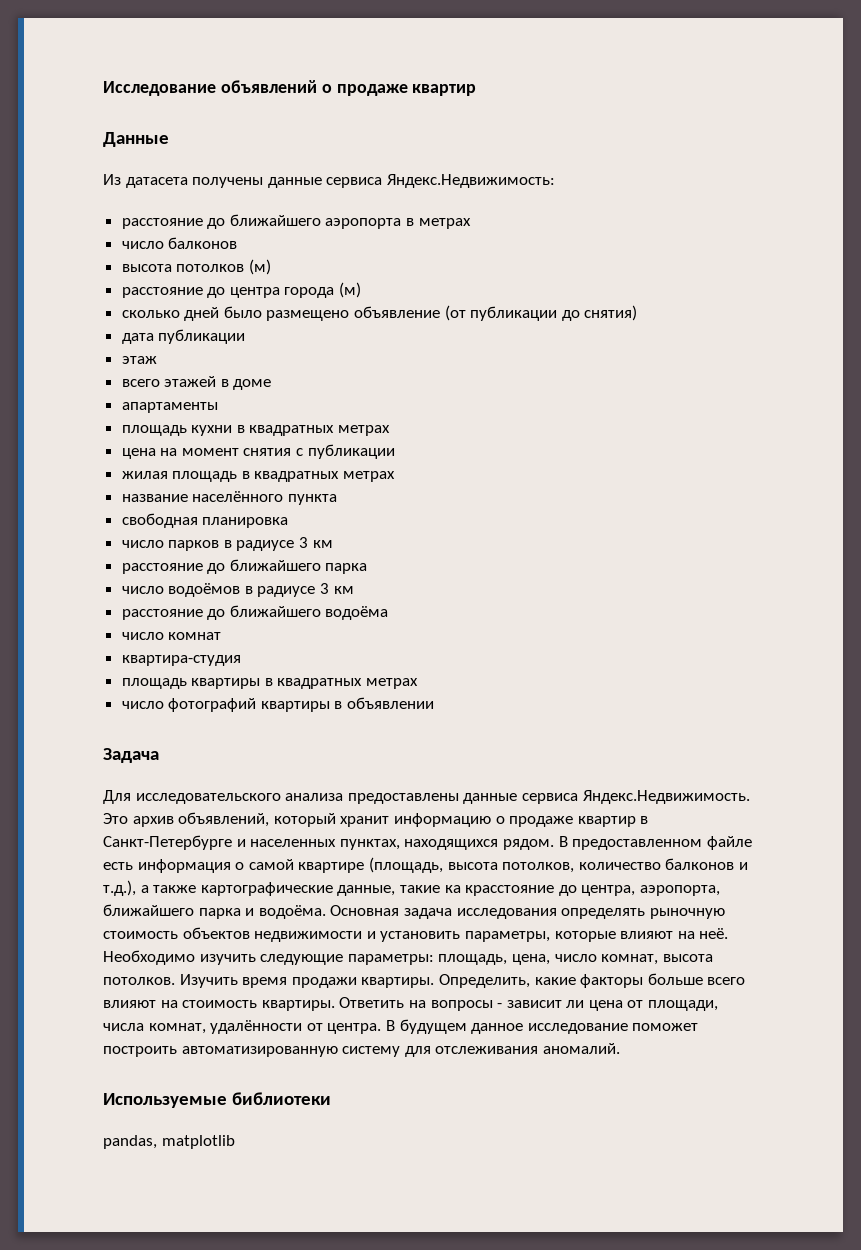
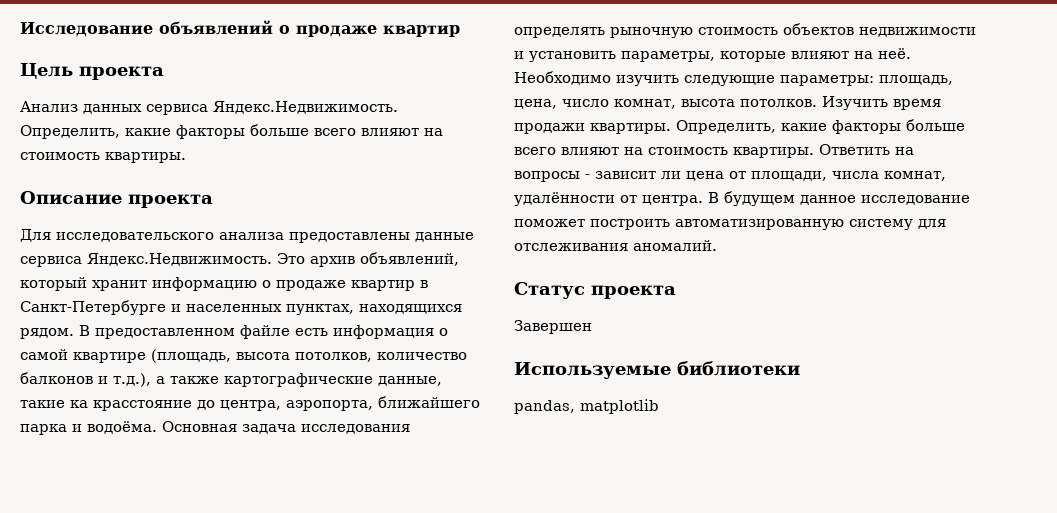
- Данные
- Из датасета получены данные сервиса Яндекс.Недвижимость:
- расстояние до ближайшего аэропорта в метрах
- число балконов
- высота потолков (м)
- расстояние до центра города (м)
- сколько дней было размещено объявление (от публикации до снятия)
- дата публикации
- этаж
- всего этажей в доме
- апартаменты
- площадь кухни в квадратных метрах
- цена на момент снятия с публикации
- жилая площадь в квадратных метрах
- название населённого пункта
- свободная планировка
- число парков в радиусе 3 км
- расстояние до ближайшего парка
- число водоёмов в радиусе 3 км
- расстояние до ближайшего водоёма
- число комнат
- квартира-студия
- площадь квартиры в квадратных метрах
- число фотографий квартиры в объявлении
- Задача
+ Цель проекта
+ Анализ данных сервиса Яндекс.Недвижимость. Определить, какие факторы больше всего влияют на стоимость квартиры.
+ Описание проекта
+ Статус проекта
+ Завершен

